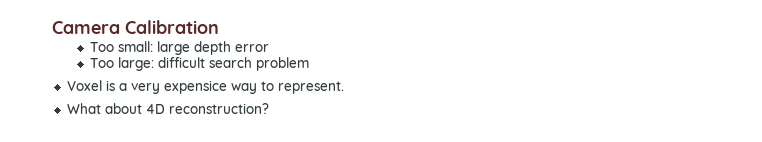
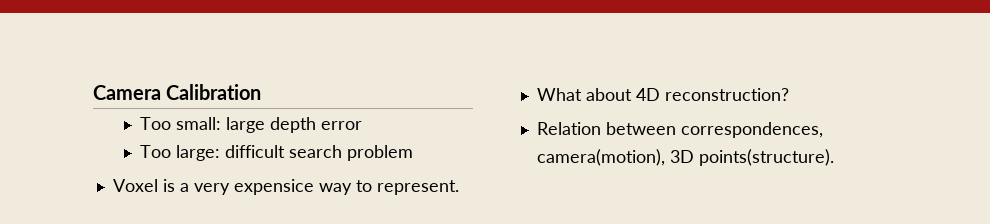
+ Relation between correspondences, camera(motion), 3D points(structure).

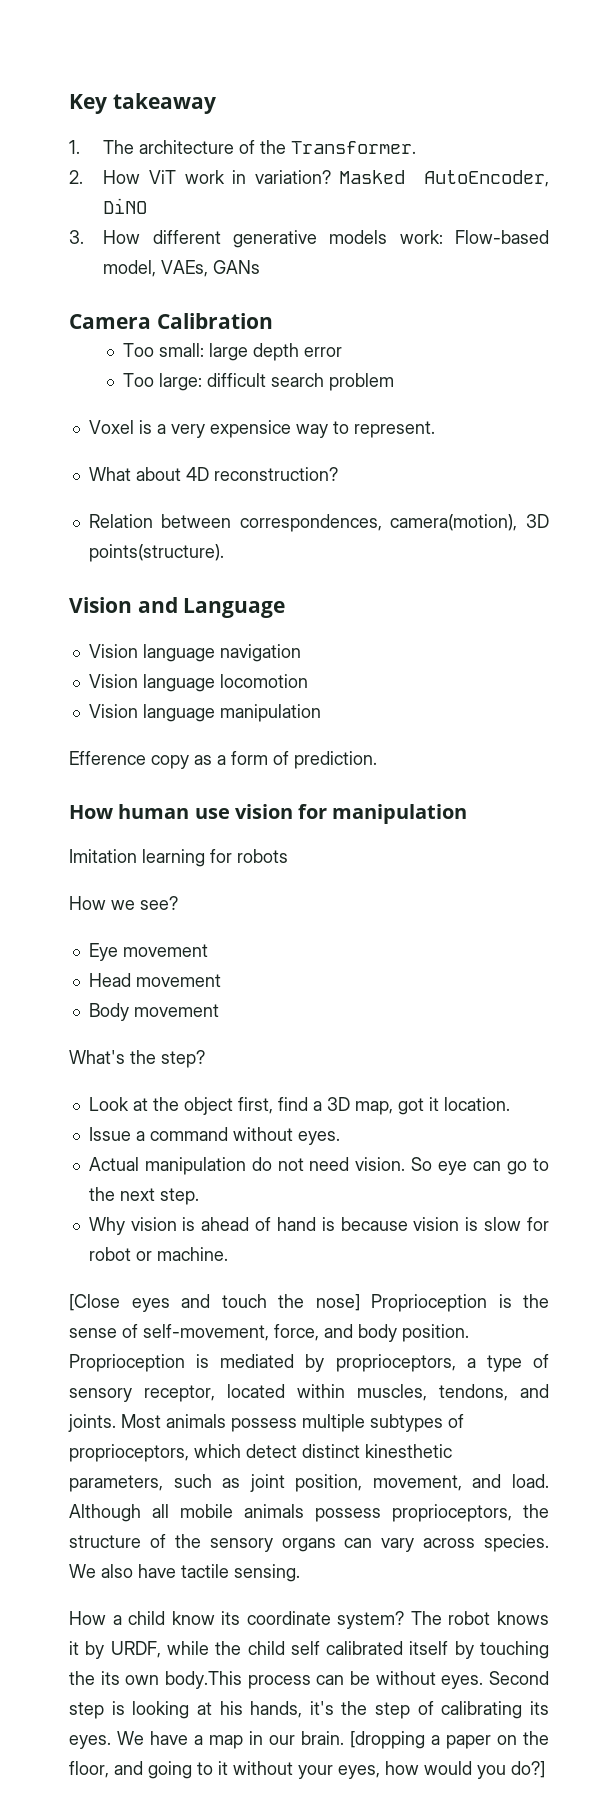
+ Key takeaway
+ 1. The architecture of the Transformer.
+ 2. How ViT work in variation? Masked AutoEncoder, DiNO
+ 3. How different generative models work: Flow-based model, VAEs, GANs
+ Vision and Language
+ Vision language navigation
+ Vision language locomotion
+ Vision language manipulation
+ Efference copy as a form of prediction.
+ How human use vision for manipulation
+ Imitation learning for robots
+ How we see?
+ Eye movement
+ Head movement
+ Body movement
+ What's the step?
+ Look at the object first, find a 3D map, got it location.
+ Issue a command without eyes.
+ Actual manipulation do not need vision. So eye can go to the next step.
+ Why vision is ahead of hand is because vision is slow for robot or machine.
+ [Close eyes and touch the nose] Proprioception is the sense of self-movement, force, and body position. Proprioception is mediated by proprioceptors, a type of sensory receptor, located within muscles, tendons, and joints. Most animals possess multiple subtypes of proprioceptors, which detect distinct kinesthetic parameters, such as joint position, movement, and load. Although all mobile animals possess proprioceptors, the structure of the sensory organs can vary across species. We also have tactile sensing.
+ How a child know its coordinate system? The robot knows it by URDF, while the child self calibrated itself by touching the its own body.This process can be without eyes. Second step is looking at his hands, it's the step of calibrating its eyes. We have a map in our brain. [dropping a paper on the floor, and going to it without your eyes, how would you do?]

